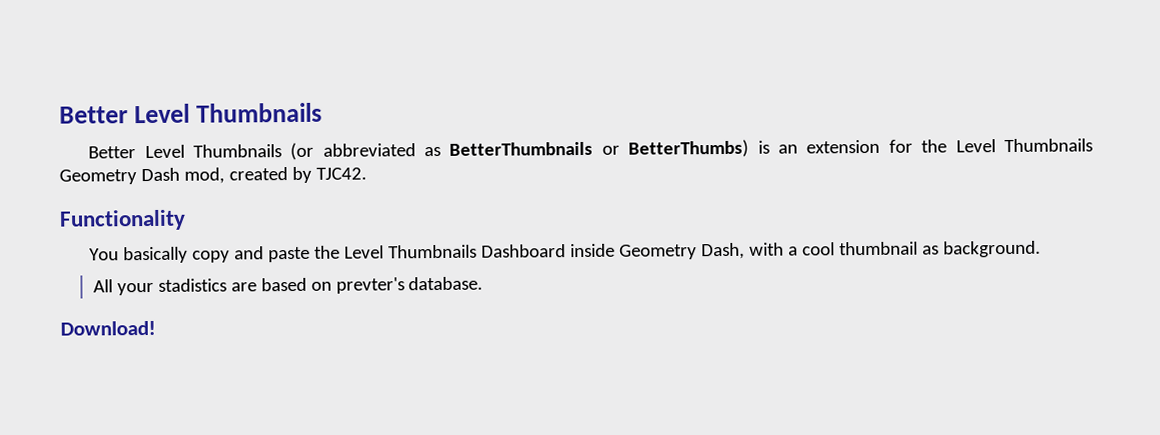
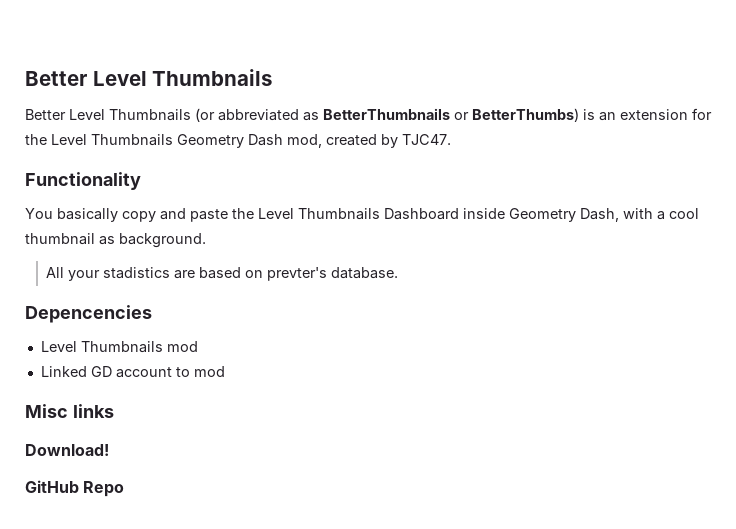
- Better Level Thumbnails (or abbreviated as BetterThumbnails or BetterThumbs) is an extension for the Level Thumbnails Geometry Dash mod, created by TJC42.
+ Better Level Thumbnails (or abbreviated as BetterThumbnails or BetterThumbs) is an extension for the Level Thumbnails Geometry Dash mod, created by TJC47.
+ Depencencies
+ Level Thumbnails mod
+ Linked GD account to mod
+ Misc links
+ GitHub Repo

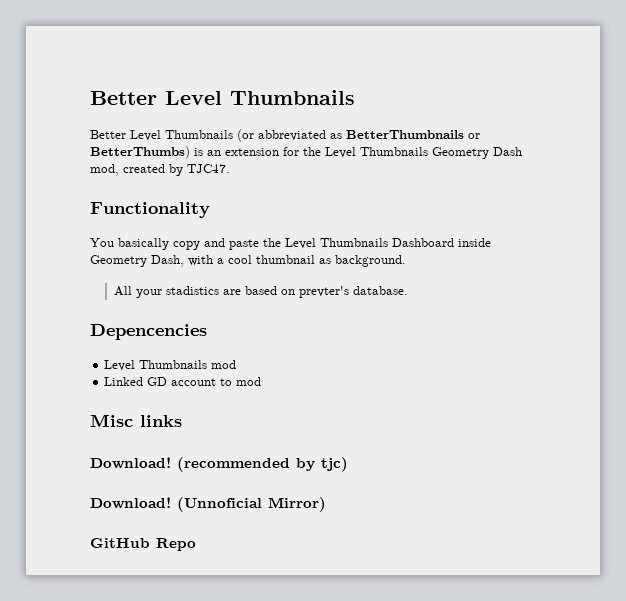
+ (recommended by tjc)
+ Download! (Unnoficial Mirror)

